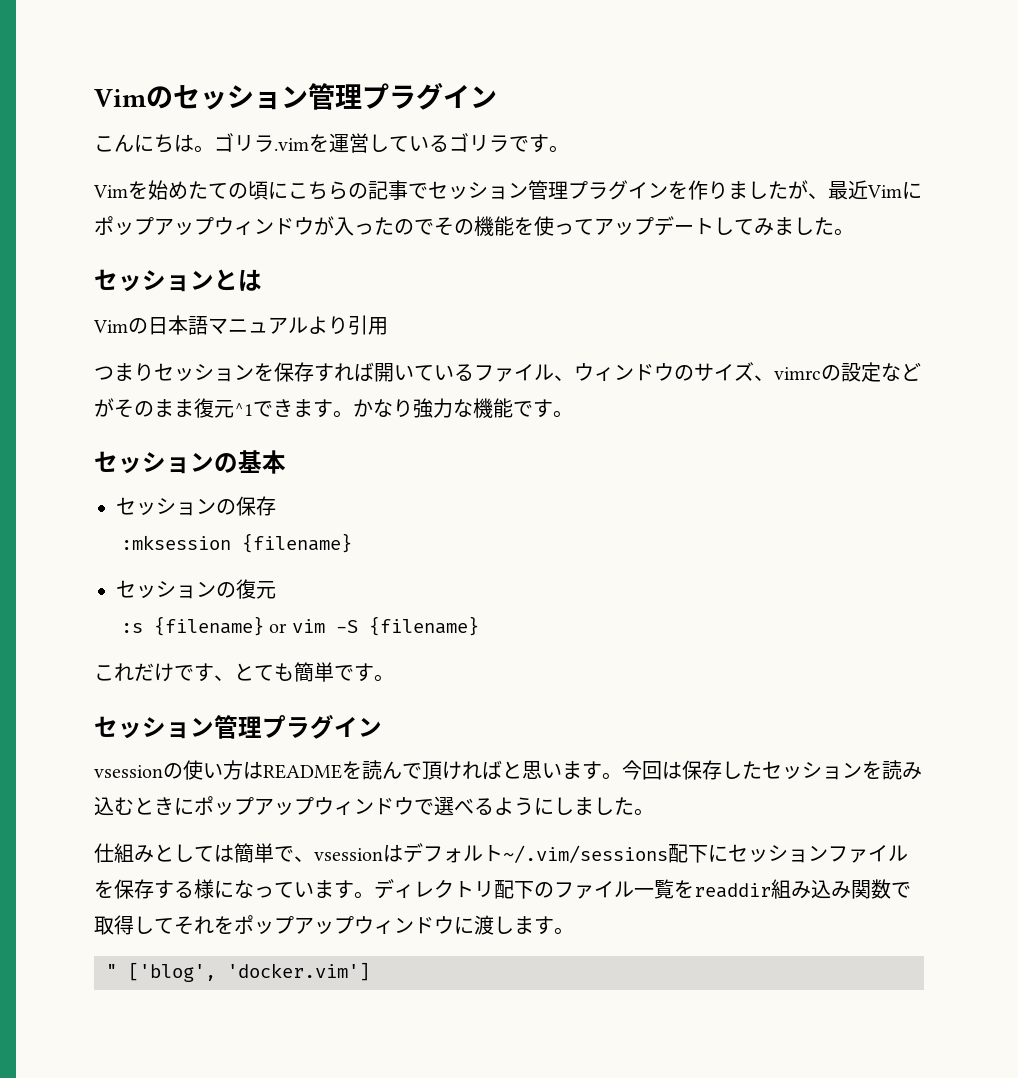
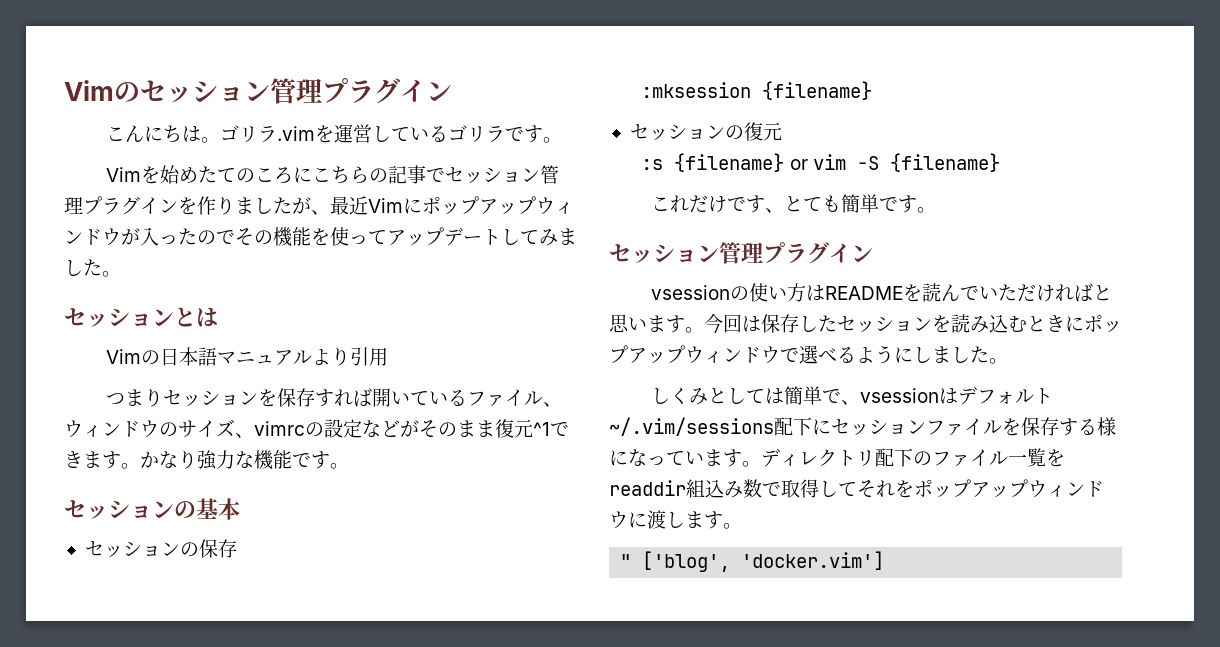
- Vimを始めたての頃にこちらの記事でセッション管理プラグインを作りましたが、最近Vimにポップアップウィンドウが入ったのでその機能を使ってアップデートしてみました。
+ Vimを始めたてのころにこちらの記事でセッション管理プラグインを作りましたが、最近Vimにポップアップウィンドウが入ったのでその機能を使ってアップデートしてみました。
- vsessionの使い方はREADMEを読んで頂ければと思います。
+ vsessionの使い方はREADMEを読んでいただければと思います。
- 仕組みとしては簡単で、vsessionはデフォルト~/.vim/sessions配下にセッションファイルを保存する様になっています。
+ しくみとしては簡単で、vsessionはデフォルト~/.vim/sessions配下にセッションファイルを保存する様になっています。
- ディレクトリ配下のファイル一覧をreaddir組み込み関数で取得してそれをポップアップウィンドウに渡します。
+ ディレクトリ配下のファイル一覧をreaddir組込み数で取得してそれをポップアップウィンドウに渡します。

